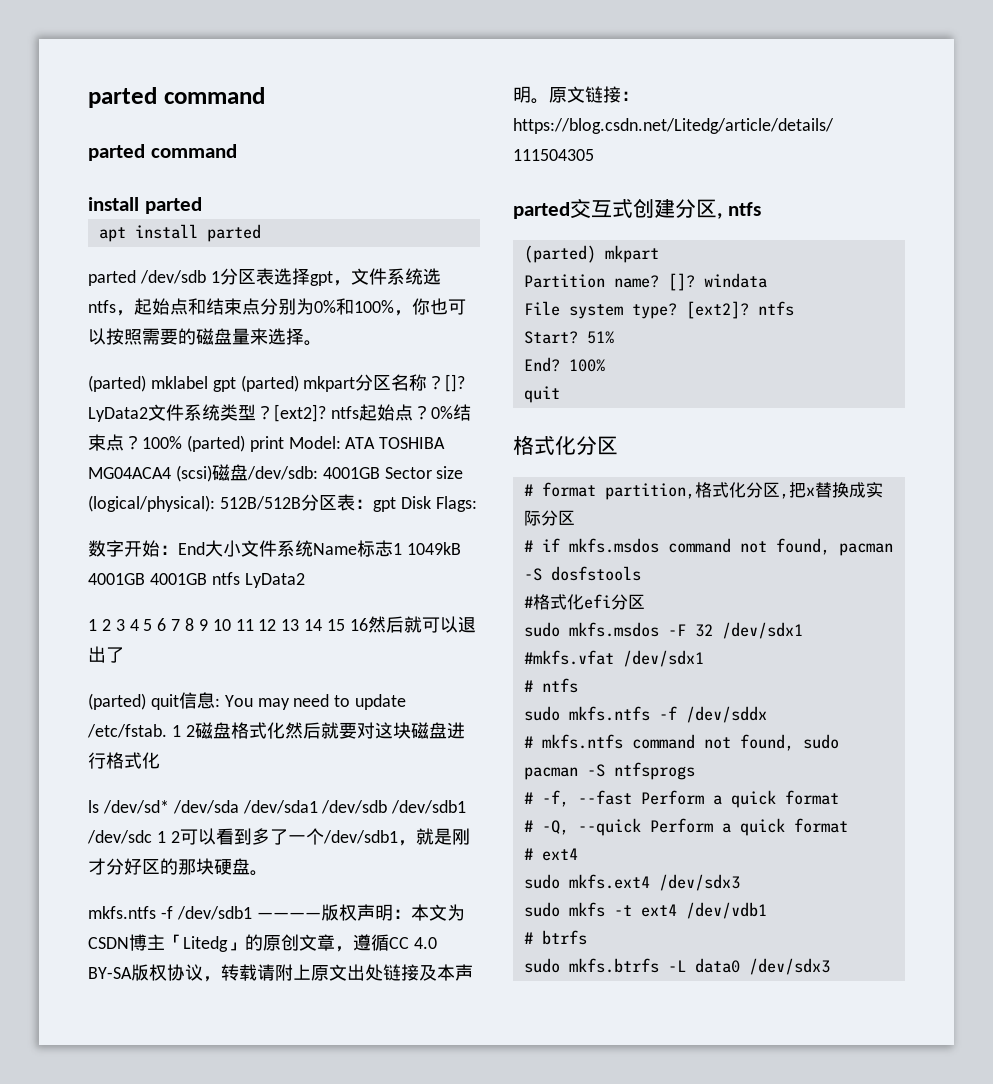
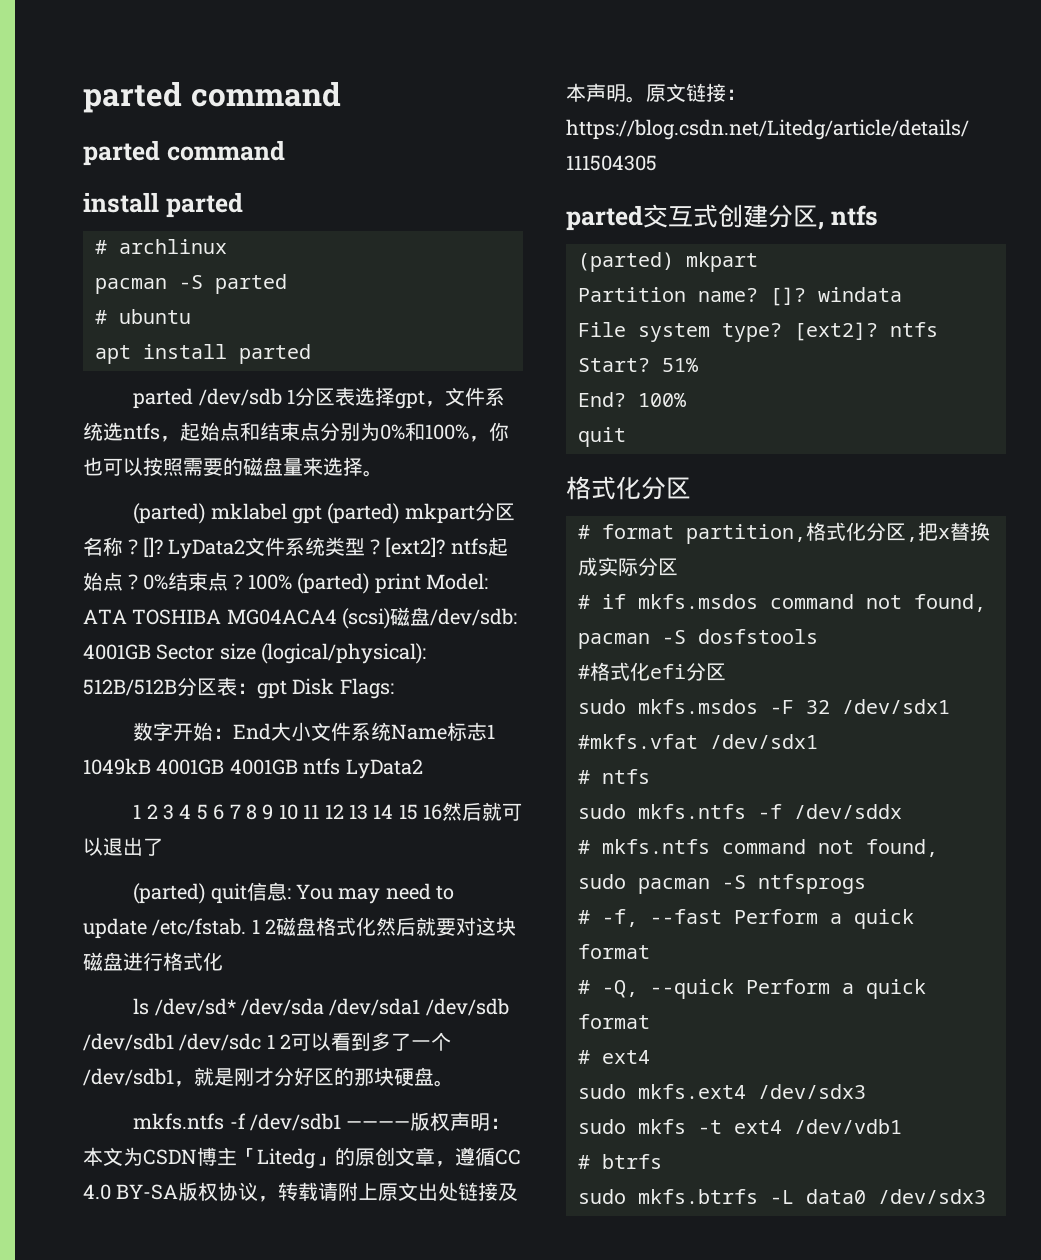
+ # archlinux
+ pacman -S parted
+ # ubuntu

